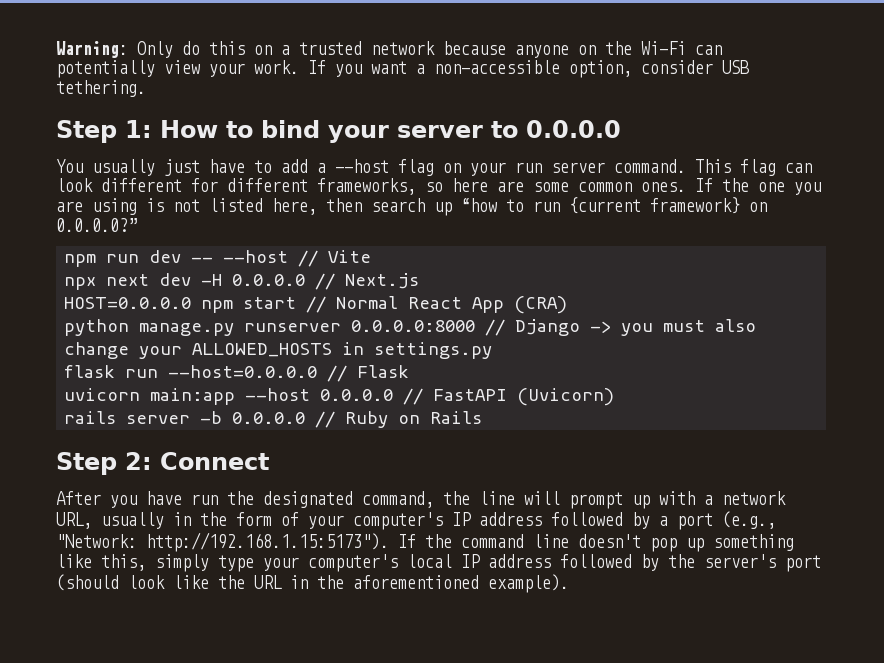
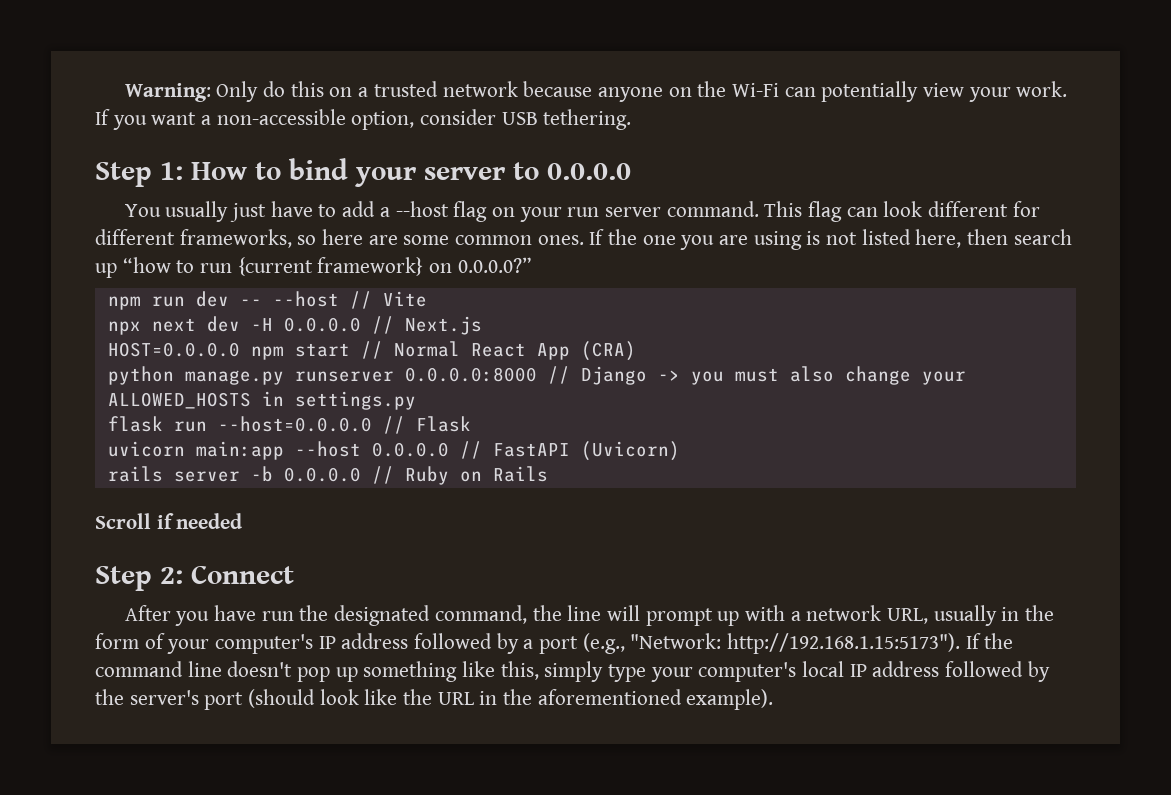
+ Scroll if needed

